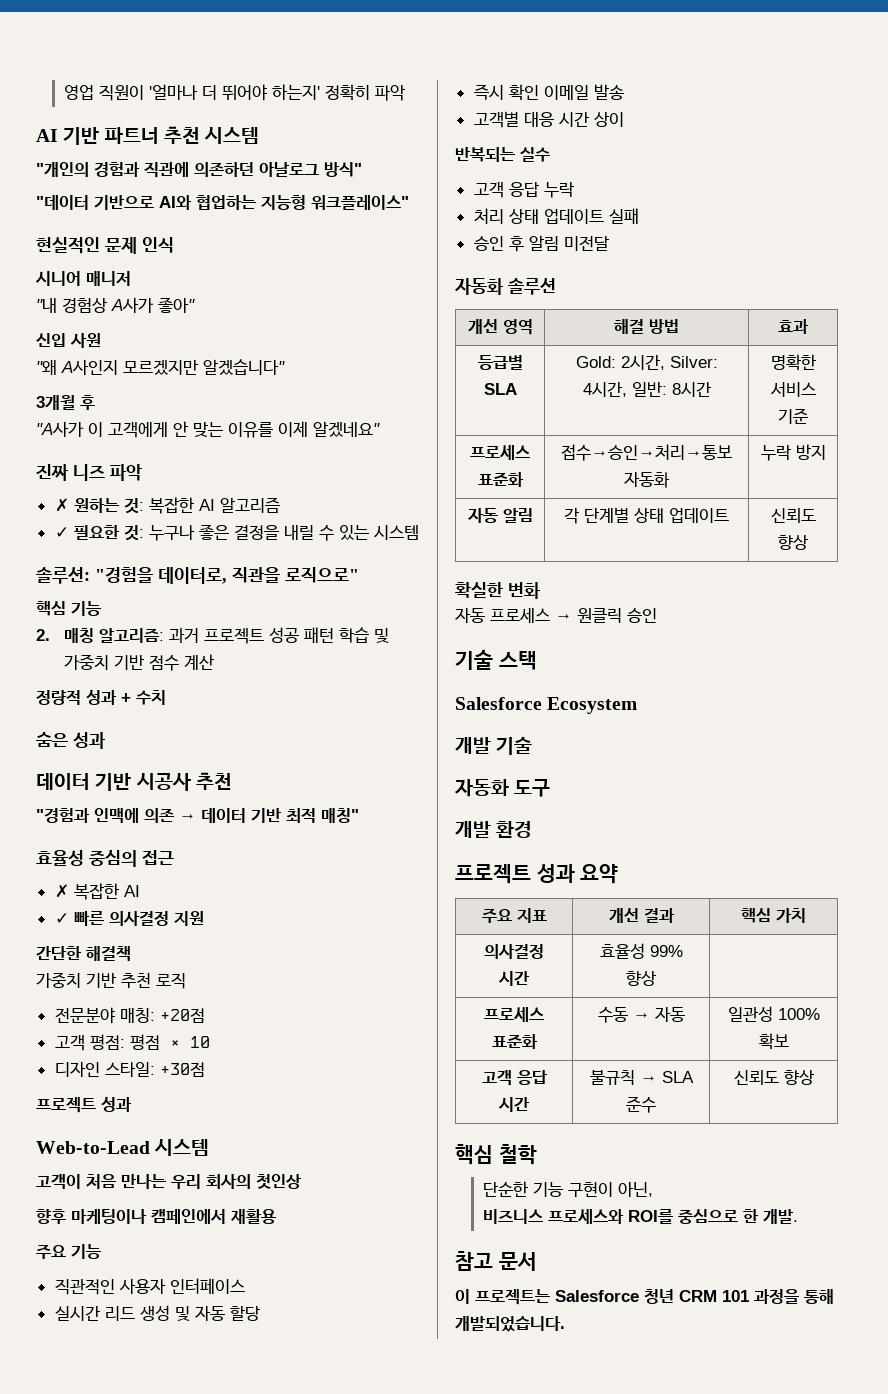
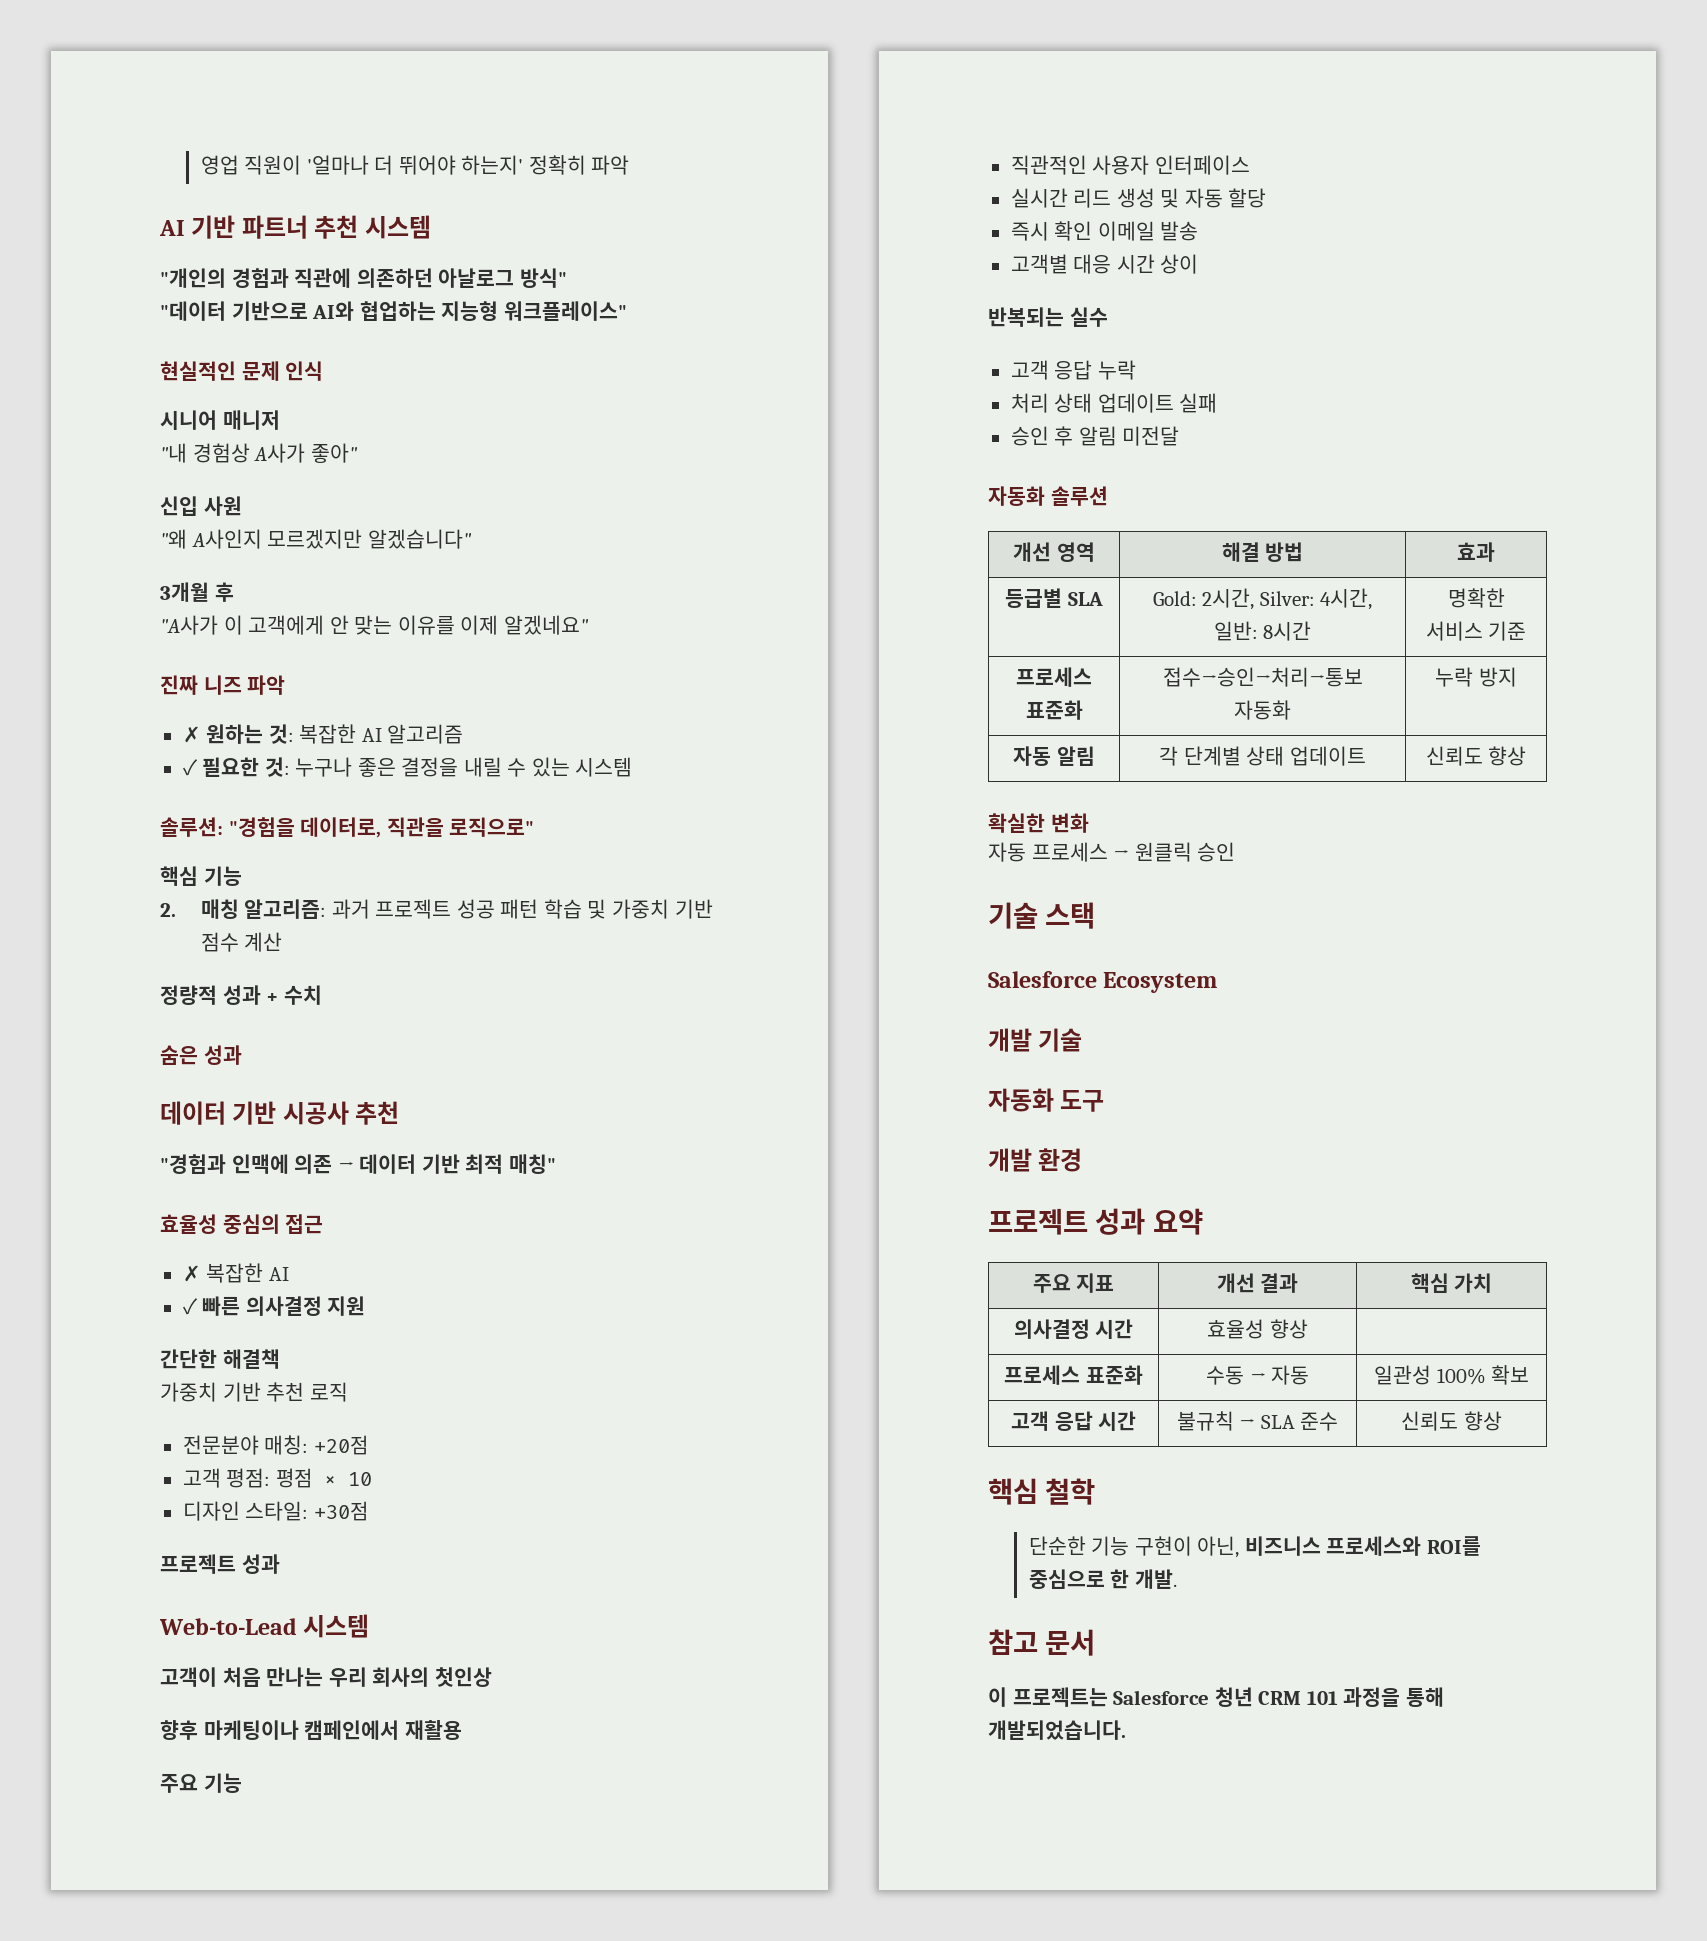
- 의사결정 시간 | 효율성 99% 향상 |
+ 의사결정 시간 | 효율성 향상 |
- 단순한 기능 구현이 아닌,
- 비즈니스 프로세스와 ROI를 중심으로 한 개발.
+ 단순한 기능 구현이 아닌, 비즈니스 프로세스와 ROI를 중심으로 한 개발.

